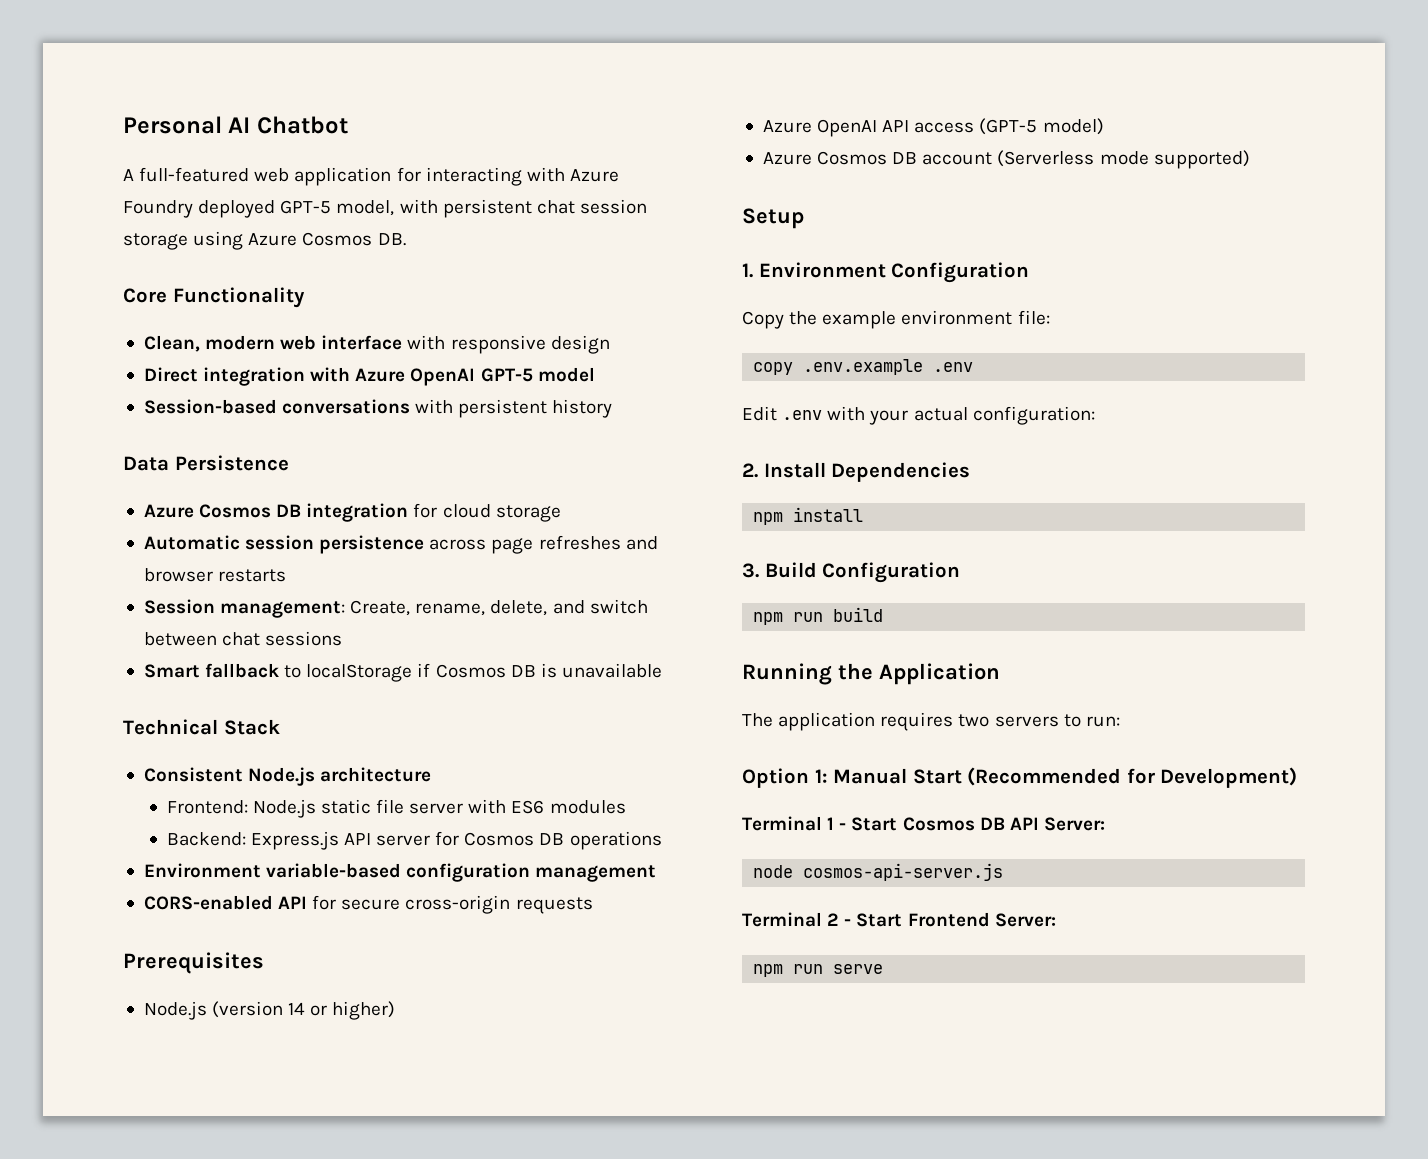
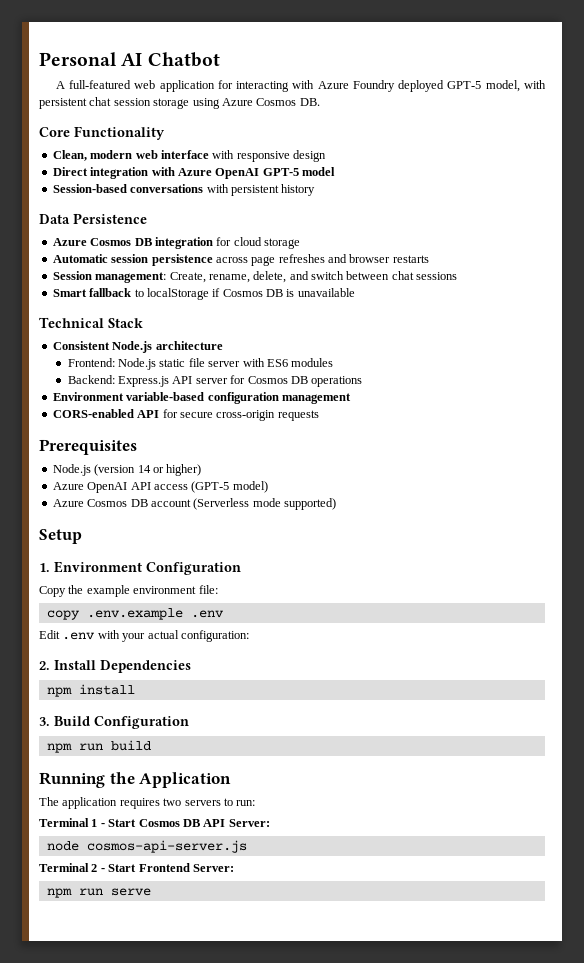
- Option 1: Manual Start (Recommended for Development)

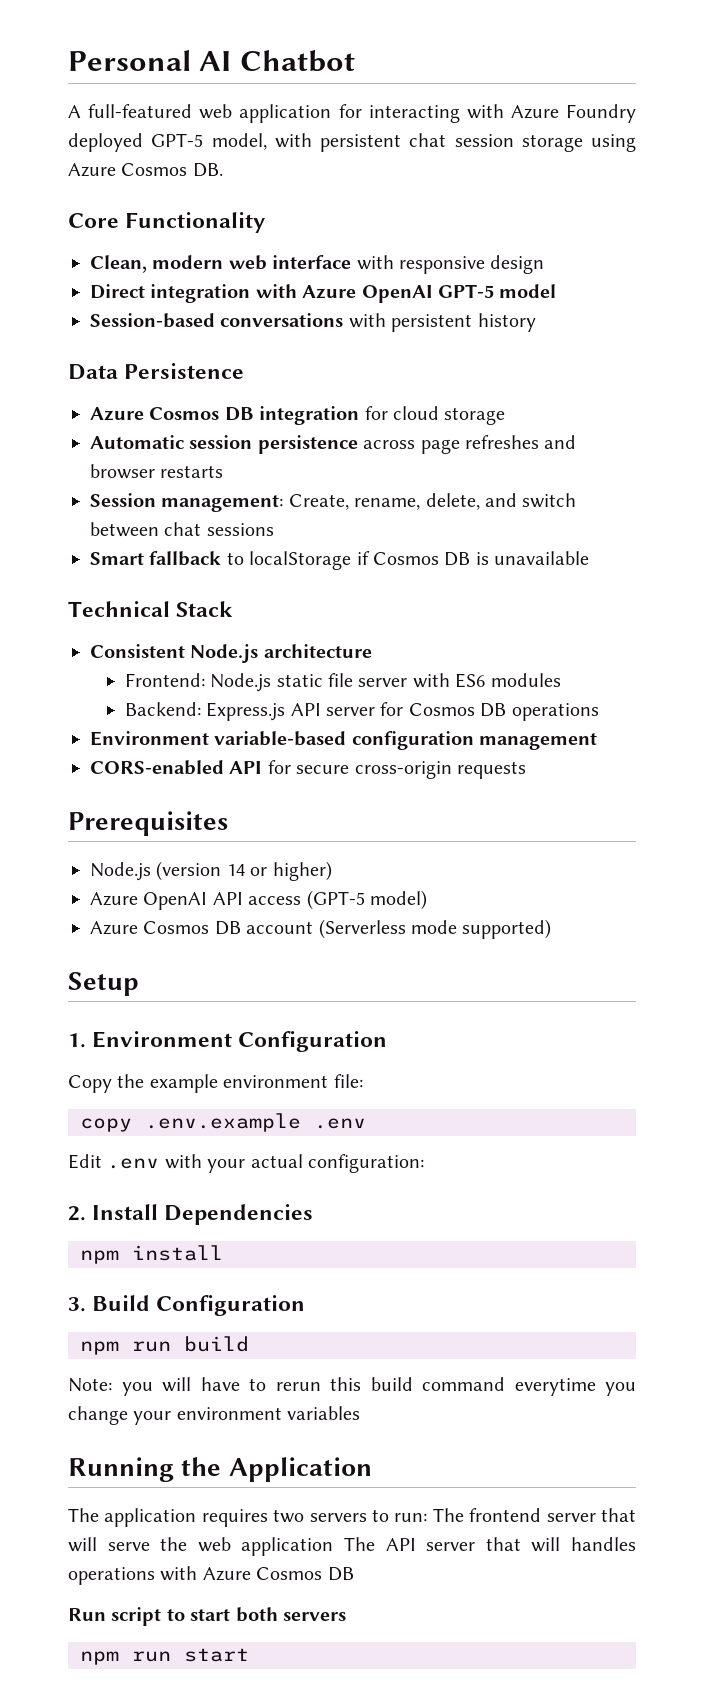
+ Note: you will have to rerun this build command everytime you change your environment variables
- The application requires two servers to run:
- Terminal 1 - Start Cosmos DB API Server:
- node cosmos-api-server.js
- Terminal 2 - Start Frontend Server:
- npm run serve
+ The application requires two servers to run: The frontend server that will serve the web application The API server that will handles operations with Azure Cosmos DB
+ Run script to start both servers
+ npm run start

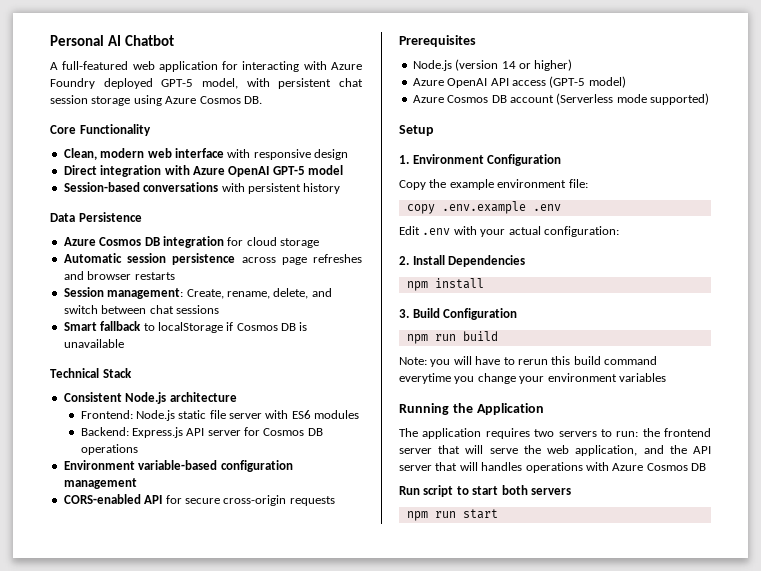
- The application requires two servers to run: The frontend server that will serve the web application The API server that will handles operations with Azure Cosmos DB
+ The application requires two servers to run: the frontend server that will serve the web application, and the API server that will handles operations with Azure Cosmos DB

